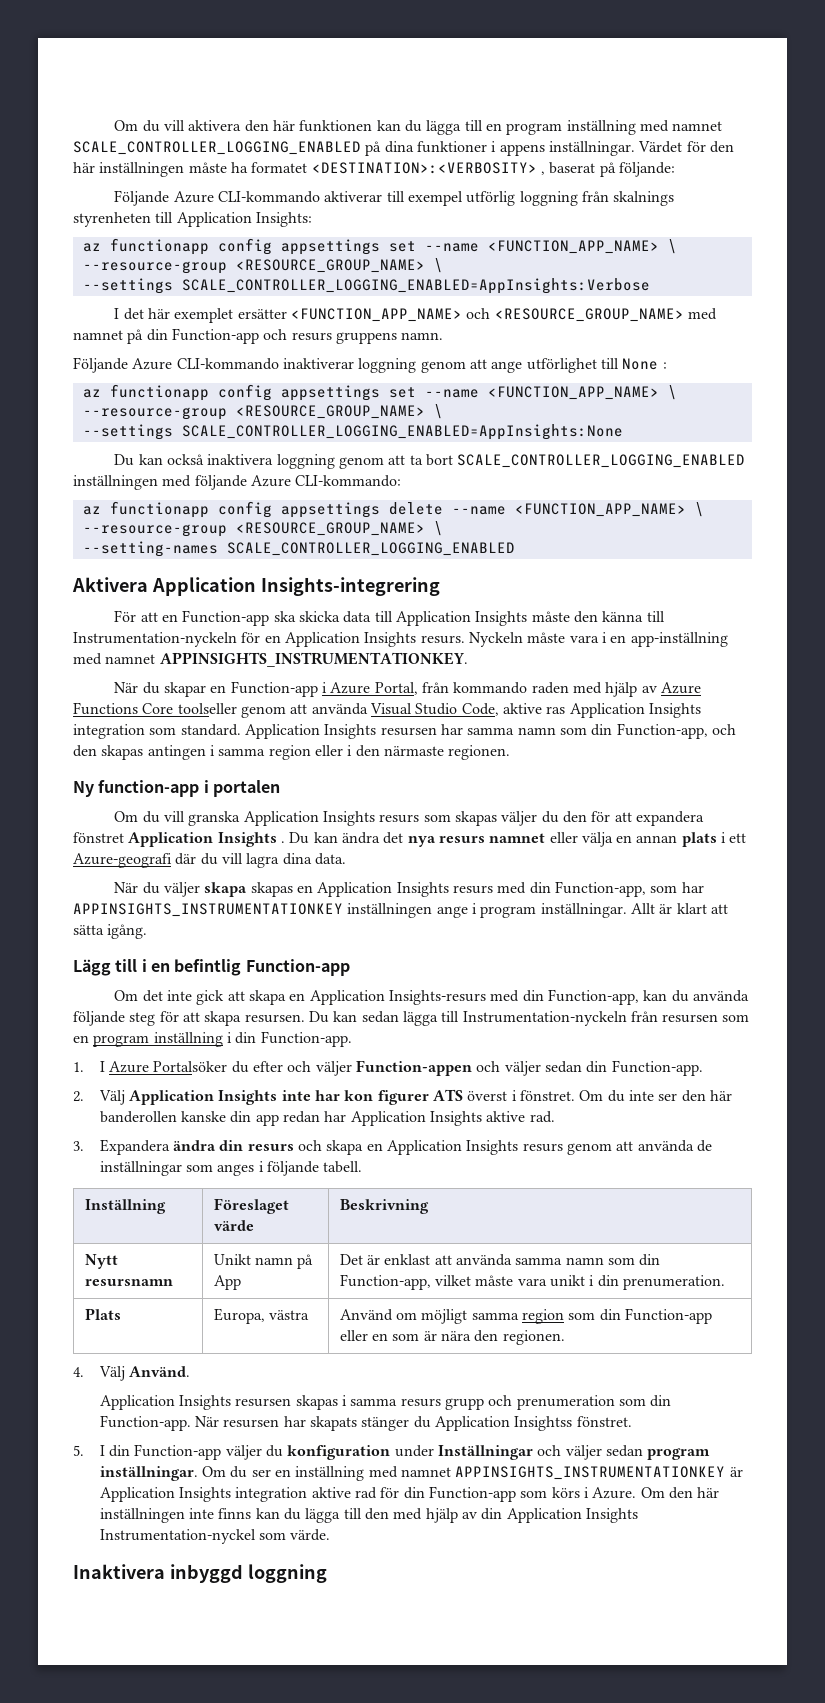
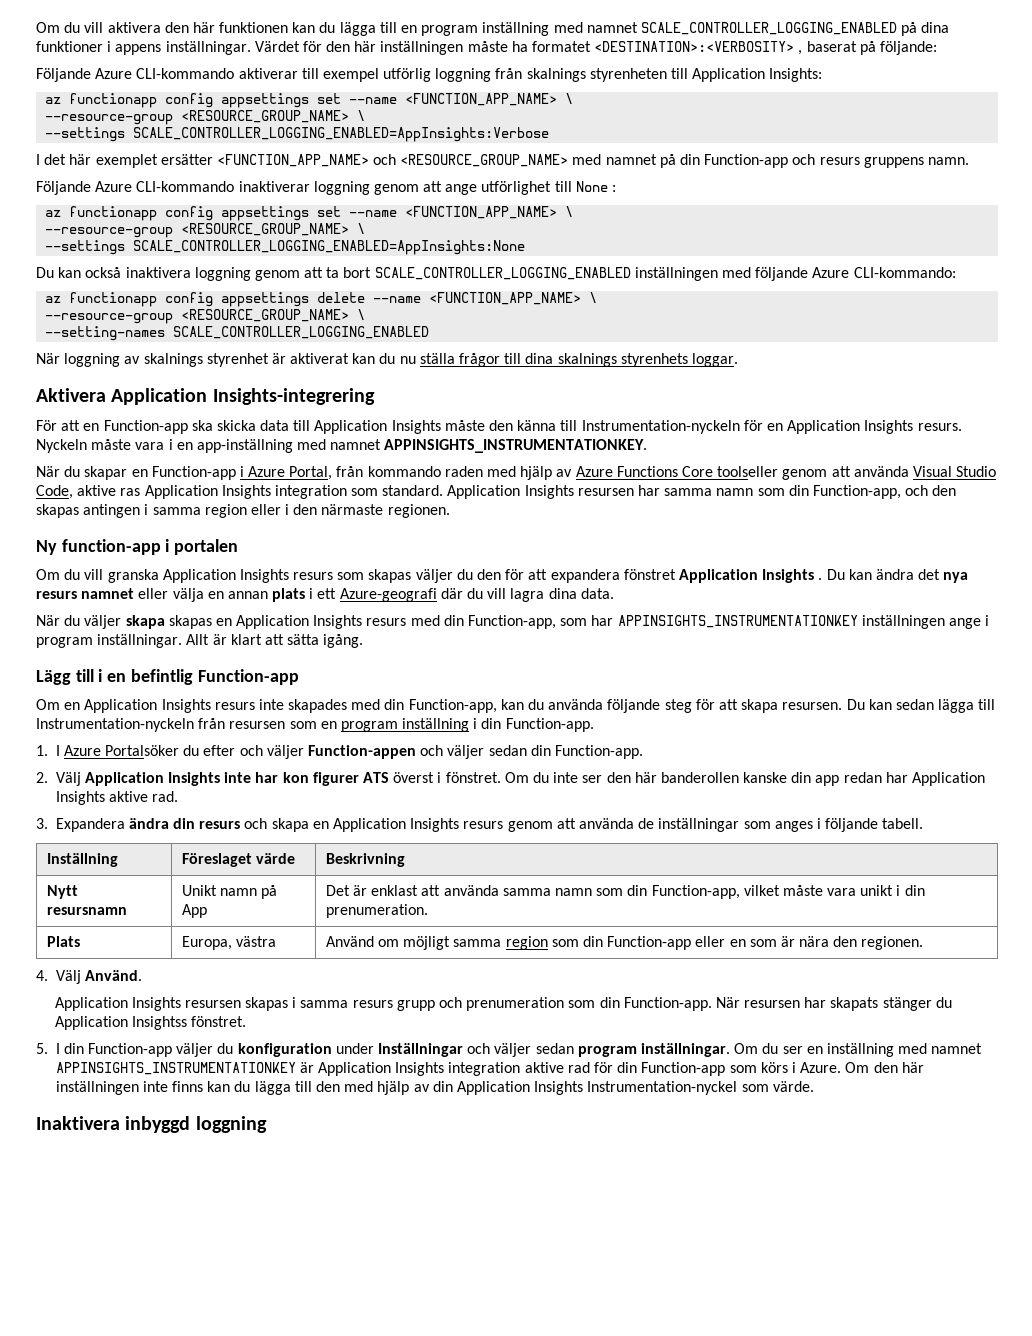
+ När loggning av skalnings styrenhet är aktiverat kan du nu ställa frågor till dina skalnings styrenhets loggar.
- Om det inte gick att skapa en Application Insights-resurs med din Function-app, kan du använda följande steg för att skapa resursen.
+ Om en Application Insights resurs inte skapades med din Function-app, kan du använda följande steg för att skapa resursen.

